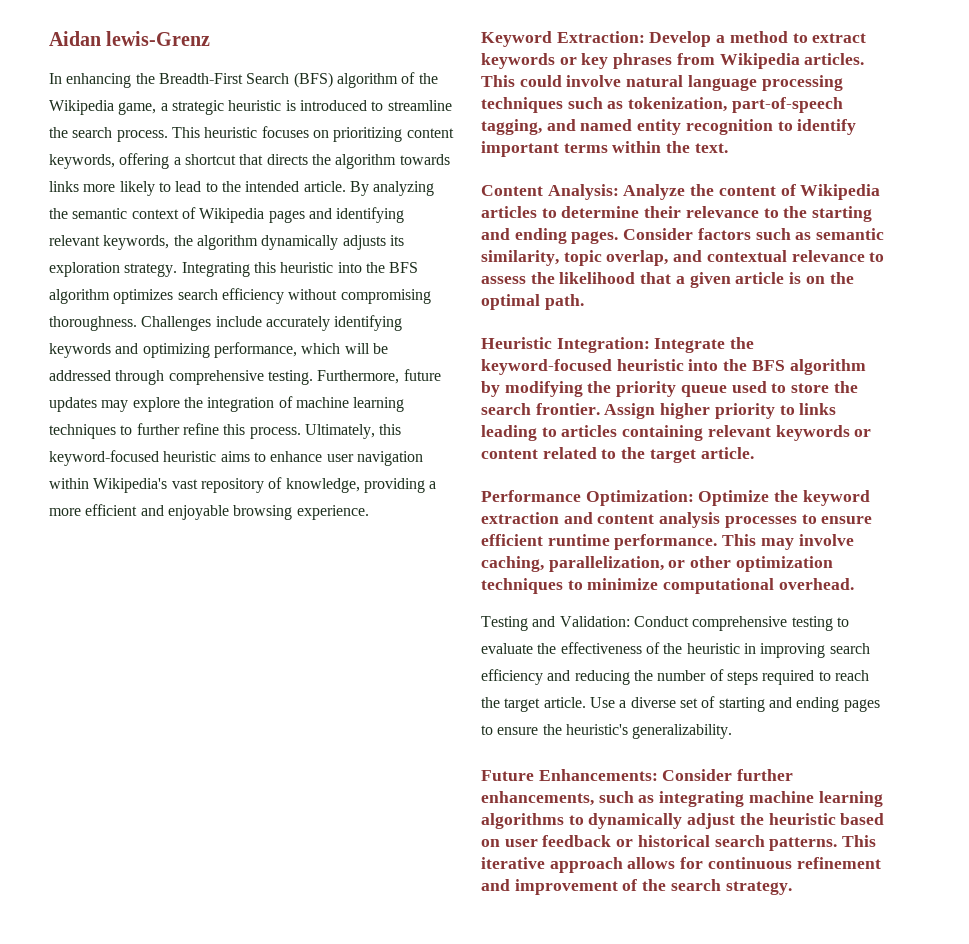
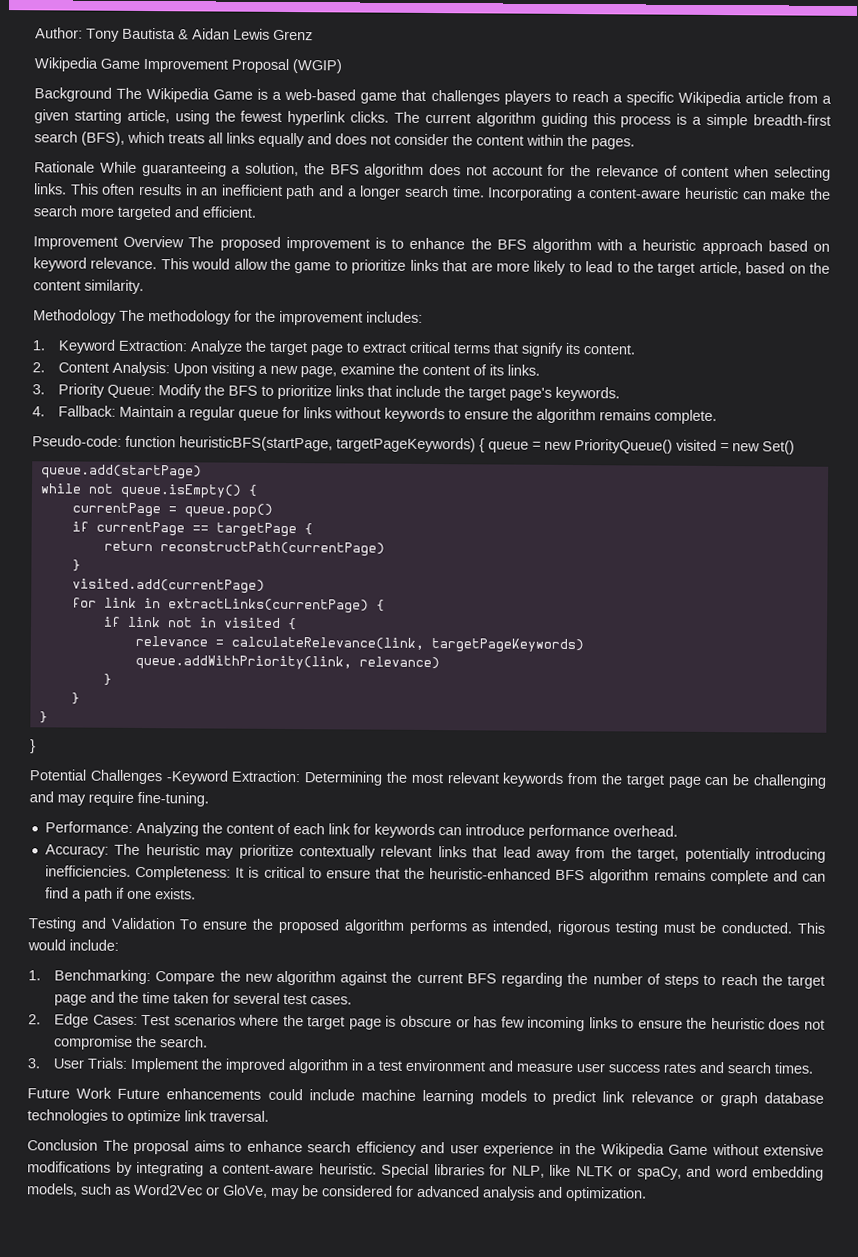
- Aidan lewis-Grenz
- In enhancing the Breadth-First Search (BFS) algorithm of the Wikipedia game, a strategic heuristic is introduced to streamline the search process. This heuristic focuses on prioritizing content keywords, offering a shortcut that directs the algorithm towards links more likely to lead to the intended article. By analyzing the semantic context of Wikipedia pages and identifying relevant keywords, the algorithm dynamically adjusts its exploration strategy. Integrating this heuristic into the BFS algorithm optimizes search efficiency without compromising thoroughness. Challenges include accurately identifying keywords and optimizing performance, which will be addressed through comprehensive testing. Furthermore, future updates may explore the integration of machine learning techniques to further refine this process. Ultimately, this keyword-focused heuristic aims to enhance user navigation within Wikipedia's vast repository of knowledge, providing a more efficient and enjoyable browsing experience.
- Keyword Extraction: Develop a method to extract keywords or key phrases from Wikipedia articles. This could involve natural language processing techniques such as tokenization, part-of-speech tagging, and named entity recognition to identify important terms within the text.
- Content Analysis: Analyze the content of Wikipedia articles to determine their relevance to the starting and ending pages. Consider factors such as semantic similarity, topic overlap, and contextual relevance to assess the likelihood that a given article is on the optimal path.
- Heuristic Integration: Integrate the keyword-focused heuristic into the BFS algorithm by modifying the priority queue used to store the search frontier. Assign higher priority to links leading to articles containing relevant keywords or content related to the target article.
- Performance Optimization: Optimize the keyword extraction and content analysis processes to ensure efficient runtime performance. This may involve caching, parallelization, or other optimization techniques to minimize computational overhead.
- Testing and Validation: Conduct comprehensive testing to evaluate the effectiveness of the heuristic in improving search efficiency and reducing the number of steps required to reach the target article. Use a diverse set of starting and ending pages to ensure the heuristic's generalizability.
- Future Enhancements: Consider further enhancements, such as integrating machine learning algorithms to dynamically adjust the heuristic based on user feedback or historical search patterns. This iterative approach allows for continuous refinement and improvement of the search strategy.
+ Author: Tony Bautista & Aidan Lewis Grenz
+ Wikipedia Game Improvement Proposal (WGIP)
+ Background The Wikipedia Game is a web-based game that challenges players to reach a specific Wikipedia article from a given starting article, using the fewest hyperlink clicks. The current algorithm guiding this process is a simple breadth-first search (BFS), which treats all links equally and does not consider the content within the pages.
+ Rationale While guaranteeing a solution, the BFS algorithm does not account for the relevance of content when selecting links. This often results in an inefficient path and a longer search time. Incorporating a content-aware heuristic can make the search more targeted and efficient.
+ Improvement Overview The proposed improvement is to enhance the BFS algorithm with a heuristic approach based on keyword relevance. This would allow the game to prioritize links that are more likely to lead to the target article, based on the content similarity.
+ Methodology The methodology for the improvement includes:
+ 1. Keyword Extraction: Analyze the target page to extract critical terms that signify its content.
+ 2. Content Analysis: Upon visiting a new page, examine the content of its links.
+ 3. Priority Queue: Modify the BFS to prioritize links that include the target page's keywords.
+ 4. Fallback: Maintain a regular queue for links without keywords to ensure the algorithm remains complete.
+ Pseudo-code: function heuristicBFS(startPage, targetPageKeywords) { queue = new PriorityQueue() visited = new Set()
+ queue.add(startPage)
+ while not queue.isEmpty() {
+ currentPage = queue.pop()
+ if currentPage == targetPage {
+ return reconstructPath(currentPage)
+ }
+ visited.add(currentPage)
+ for link in extractLinks(currentPage) {
+ if link not in visited {
+ relevance = calculateRelevance(link, targetPageKeywords)
+ queue.addWithPriority(link, relevance)
+ }
+ }
+ }
+ }
+ Potential Challenges -Keyword Extraction: Determining the most relevant keywords from the target page can be challenging and may require fine-tuning.
+ Performance: Analyzing the content of each link for keywords can introduce performance overhead.
+ Accuracy: The heuristic may prioritize contextually relevant links that lead away from the target, potentially introducing inefficiencies. Completeness: It is critical to ensure that the heuristic-enhanced BFS algorithm remains complete and can find a path if one exists.
+ Testing and Validation To ensure the proposed algorithm performs as intended, rigorous testing must be conducted. This would include:
+ 1. Benchmarking: Compare the new algorithm against the current BFS regarding the number of steps to reach the target page and the time taken for several test cases.
+ 2. Edge Cases: Test scenarios where the target page is obscure or has few incoming links to ensure the heuristic does not compromise the search.
+ 3. User Trials: Implement the improved algorithm in a test environment and measure user success rates and search times.
+ Future Work Future enhancements could include machine learning models to predict link relevance or graph database technologies to optimize link traversal.
+ Conclusion The proposal aims to enhance search efficiency and user experience in the Wikipedia Game without extensive modifications by integrating a content-aware heuristic. Special libraries for NLP, like NLTK or spaCy, and word embedding models, such as Word2Vec or GloVe, may be considered for advanced analysis and optimization.

